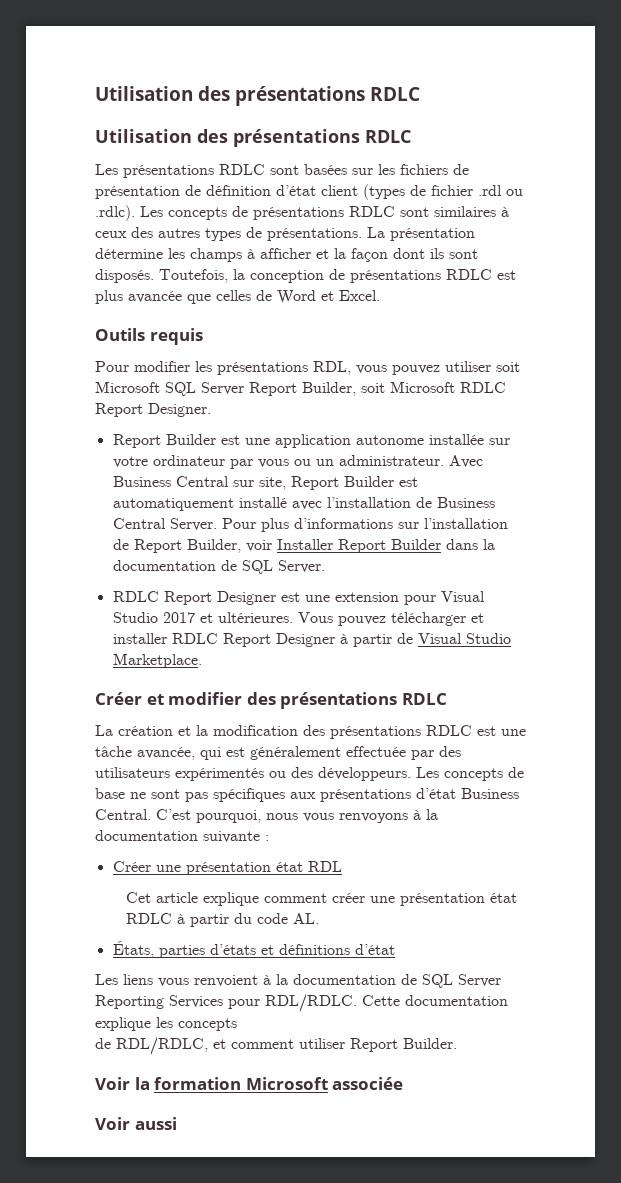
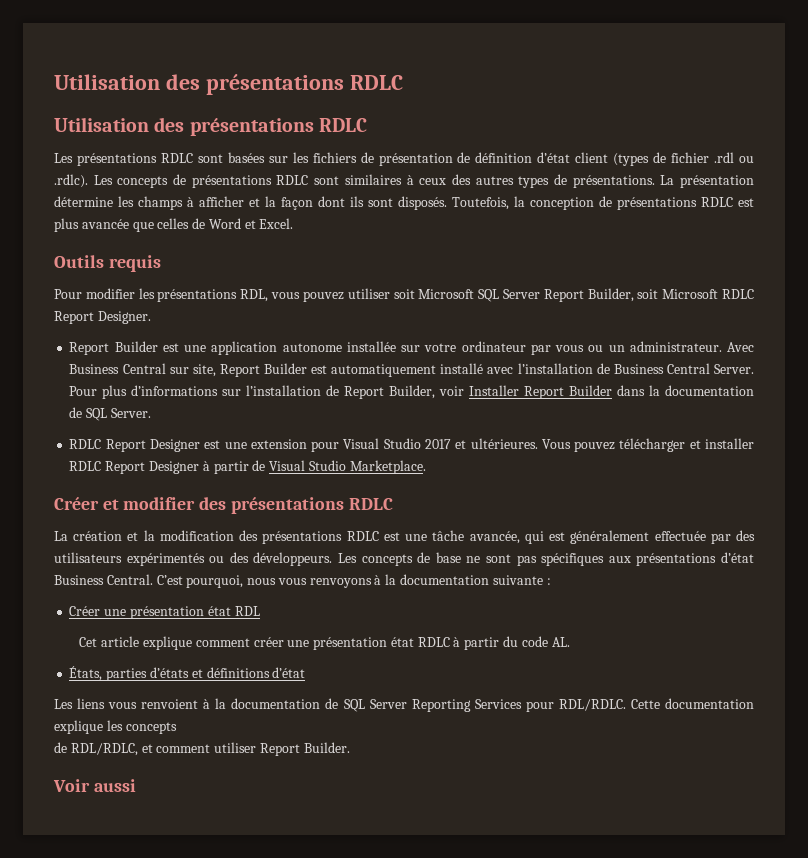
- Voir la formation Microsoft associée

